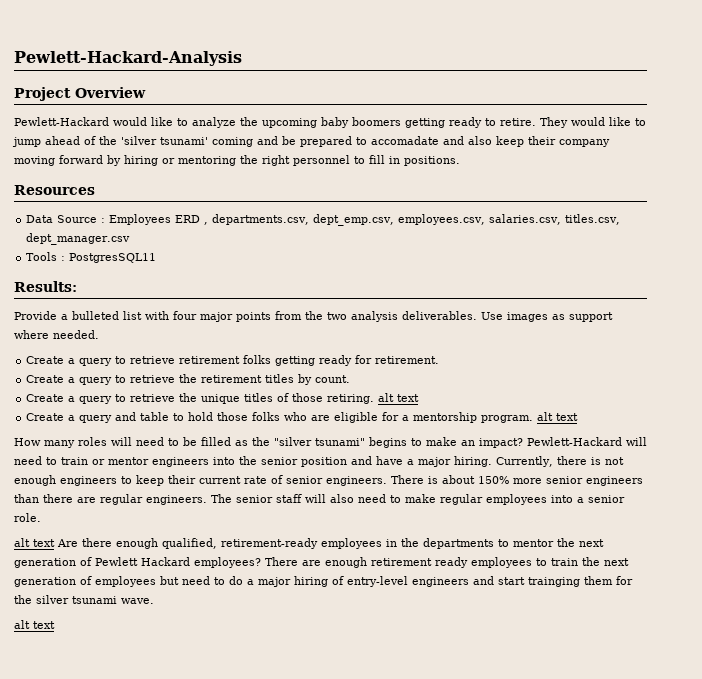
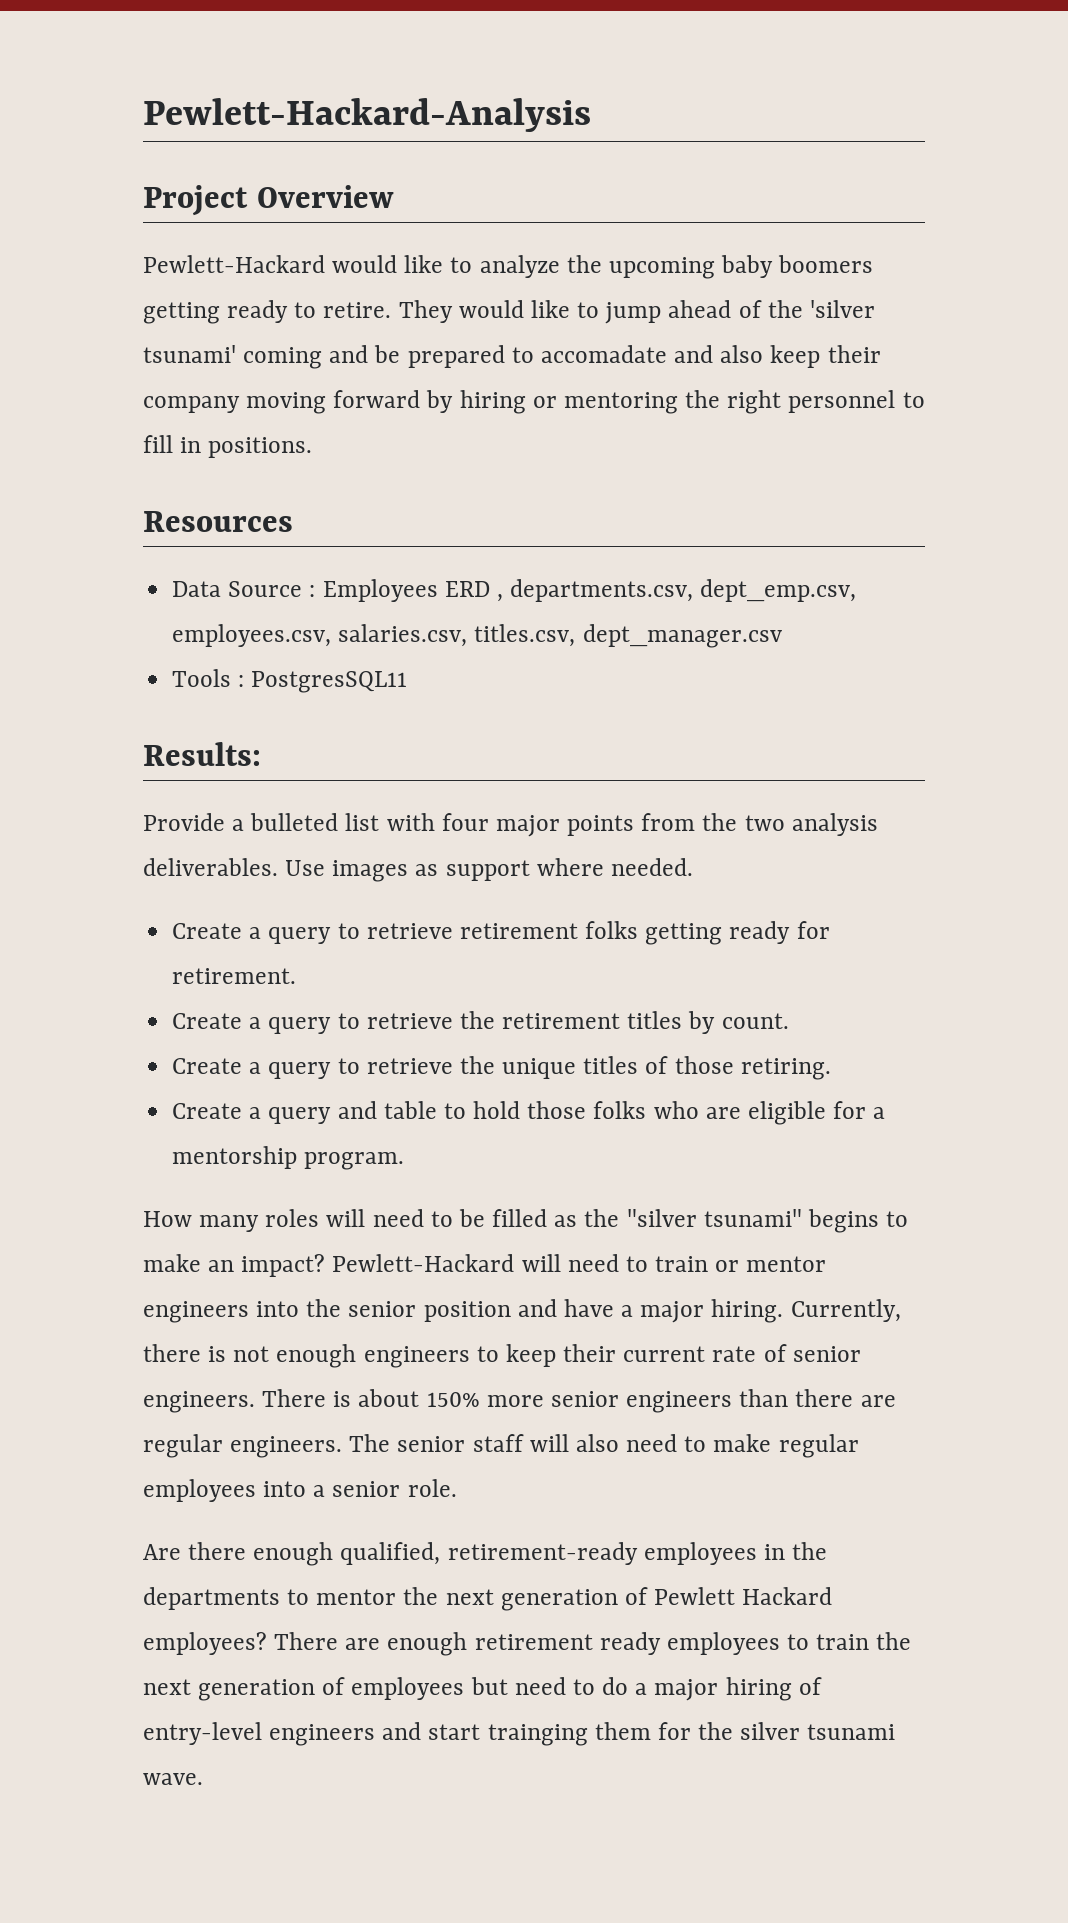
- Create a query to retrieve the unique titles of those retiring. alt text
+ Create a query to retrieve the unique titles of those retiring.
- Create a query and table to hold those folks who are eligible for a mentorship program. alt text
+ Create a query and table to hold those folks who are eligible for a mentorship program.
- alt text Are there enough qualified, retirement-ready employees in the departments to mentor the next generation of Pewlett Hackard employees?
+ Are there enough qualified, retirement-ready employees in the departments to mentor the next generation of Pewlett Hackard employees?
  There are enough retirement ready employees to train the next generation of employees but need to do a major hiring of entry-level engineers and start trainging them for the silver tsunami wave.
- alt text

